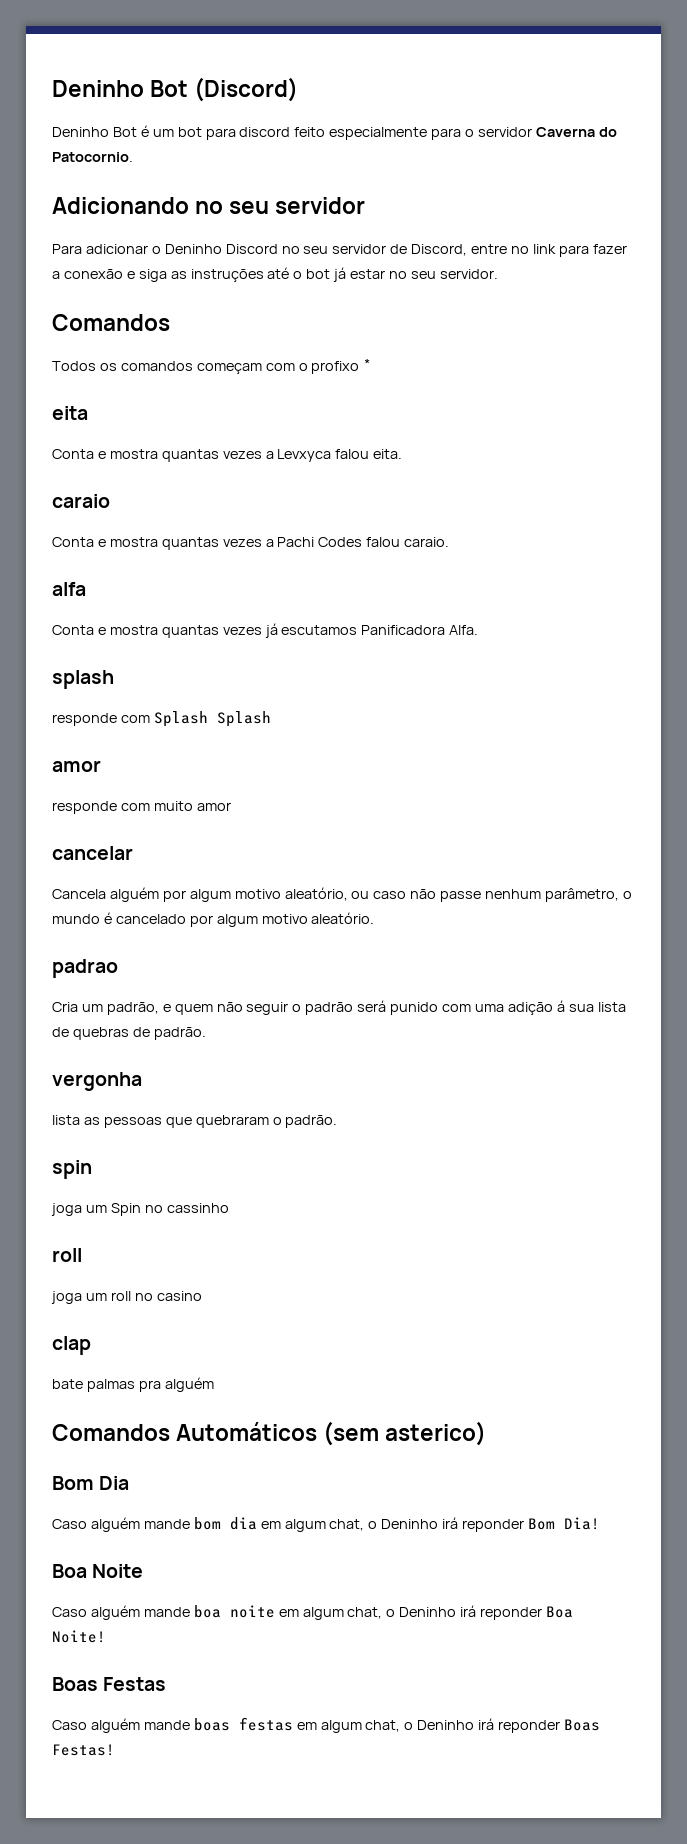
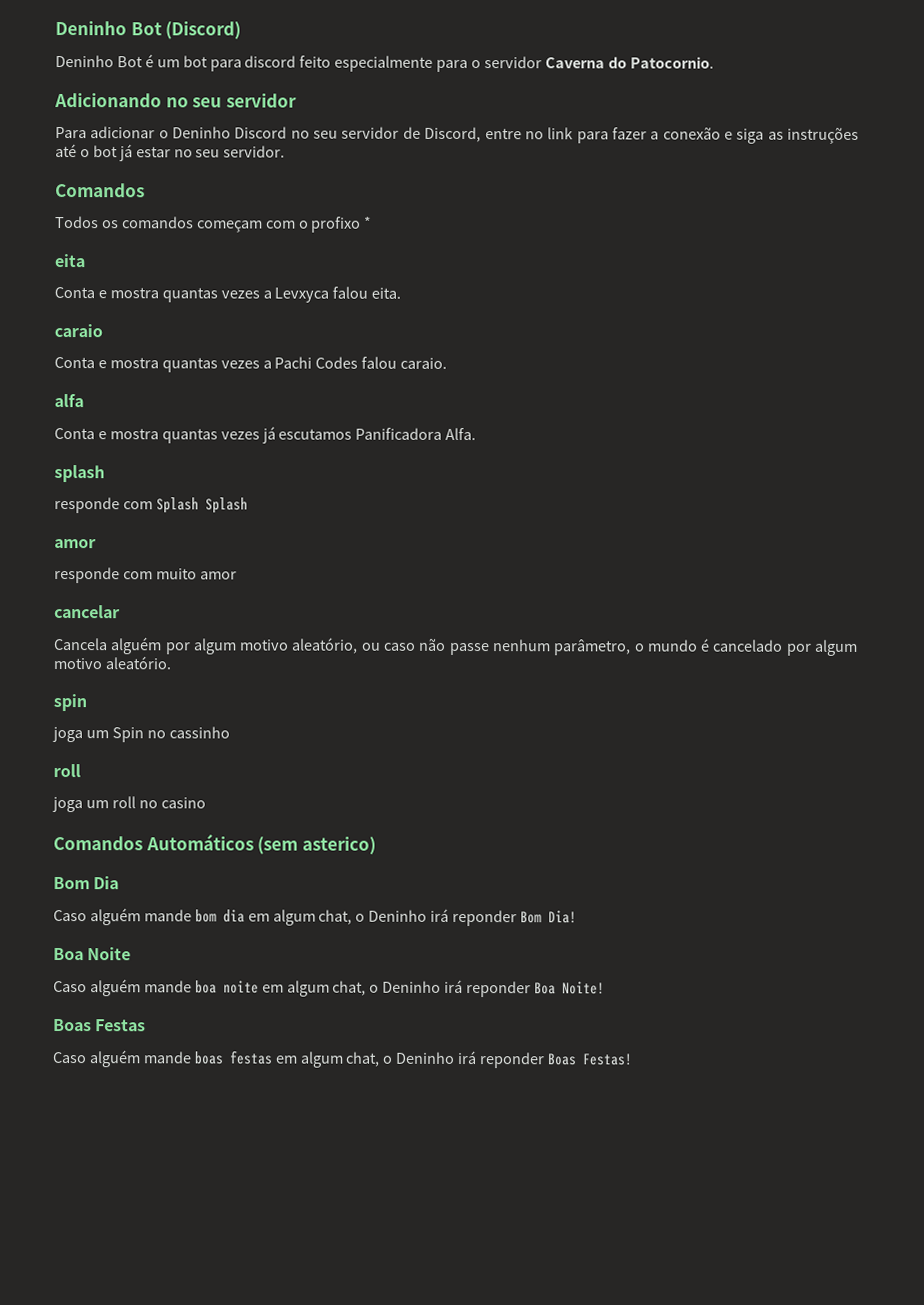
- padrao
- Cria um padrão, e quem não seguir o padrão será punido com uma adição á sua lista de quebras de padrão.
- vergonha
- lista as pessoas que quebraram o padrão.
- clap
- bate palmas pra alguém

